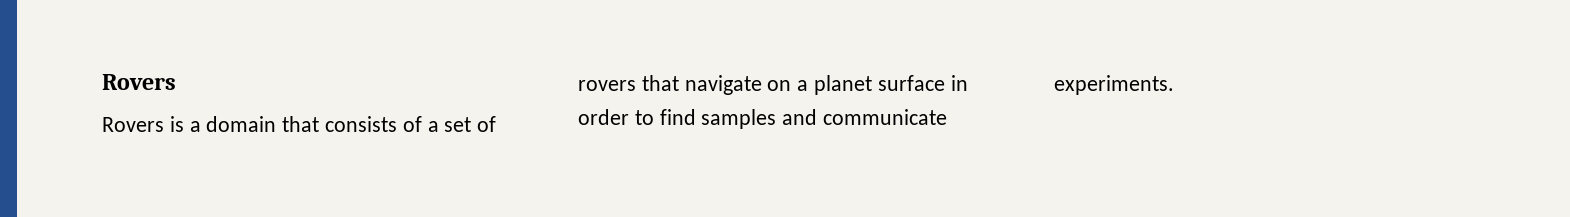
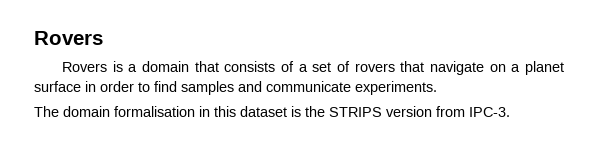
+ The domain formalisation in this dataset is the STRIPS version from IPC-3.

